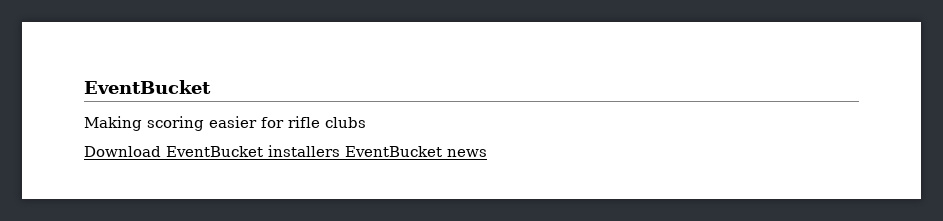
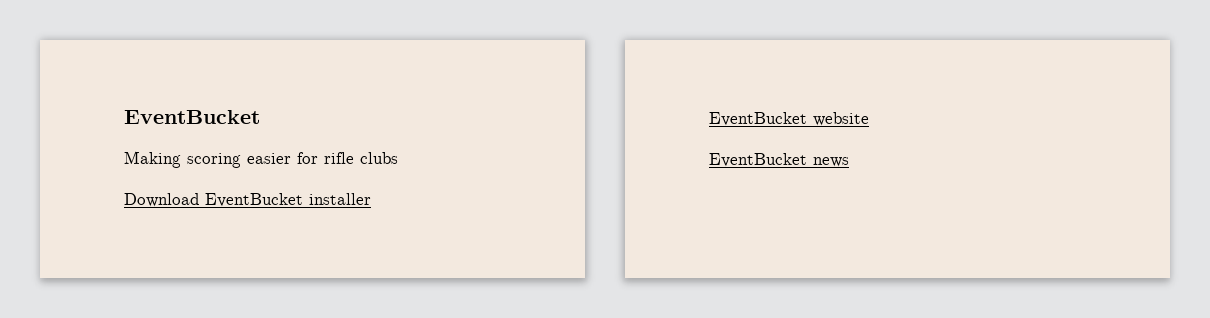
- Download EventBucket installers EventBucket news
+ Download EventBucket installer
+ EventBucket website
+ EventBucket news

